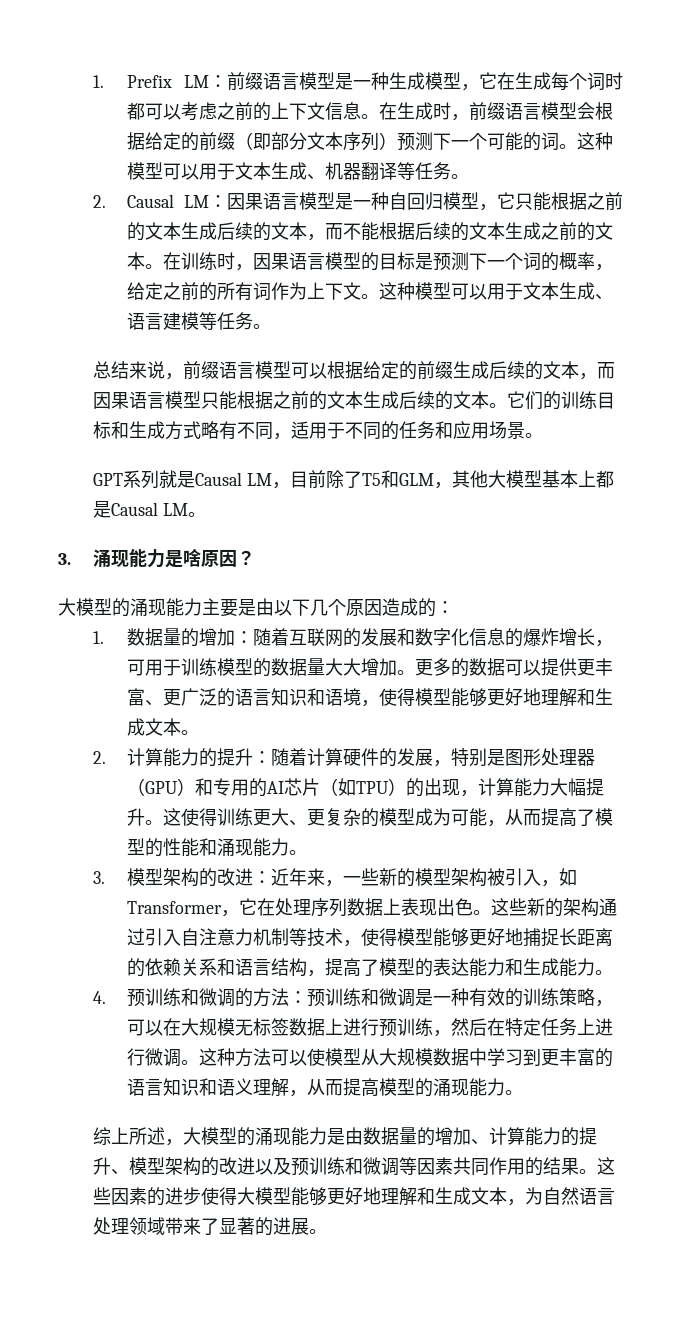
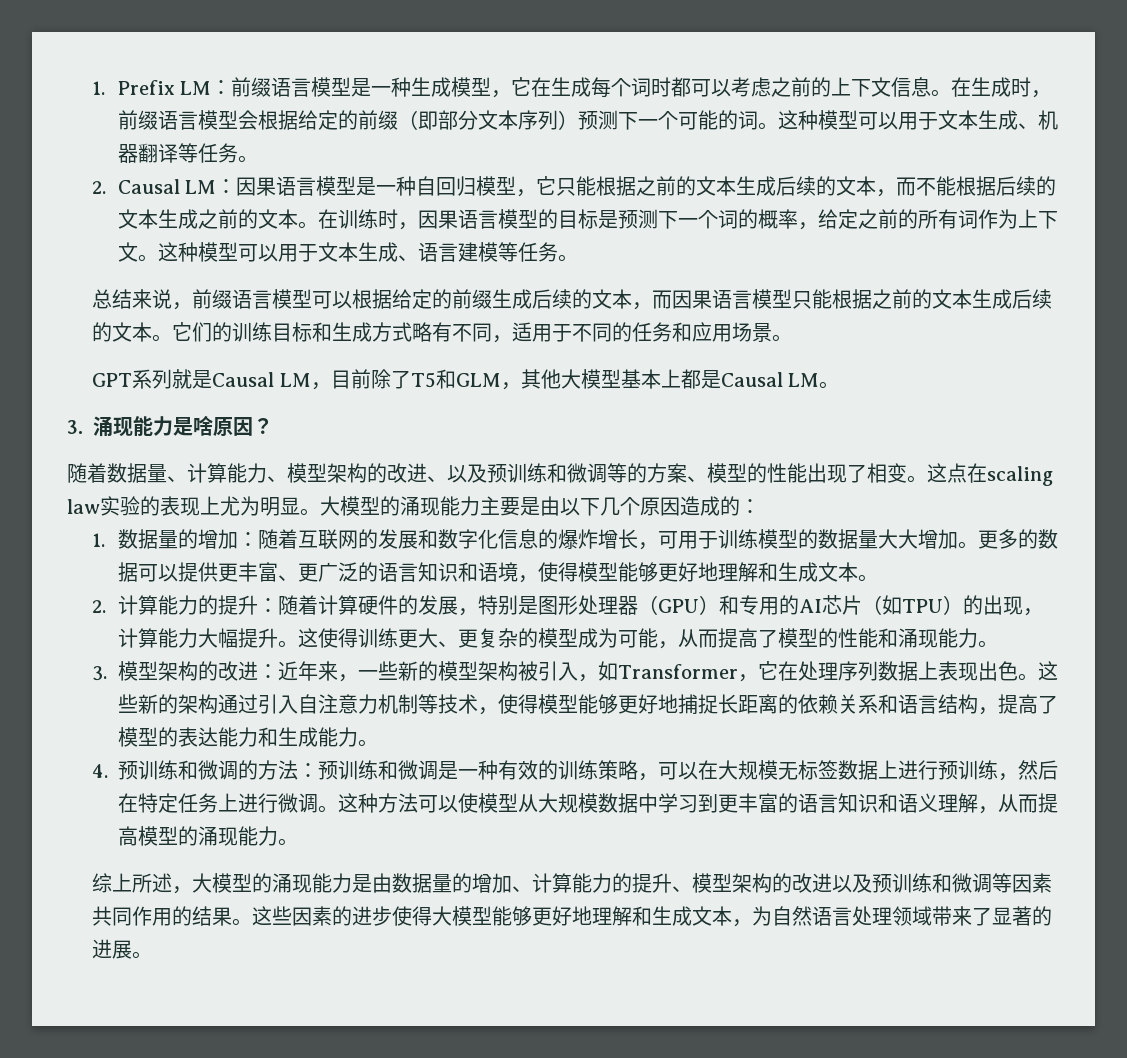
+ 随着数据量、计算能力、模型架构的改进、以及预训练和微调等的方案、模型的性能出现了相变。这点在scaling law实验的表现上尤为明显。

